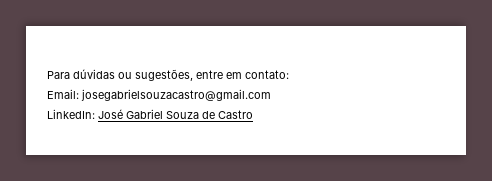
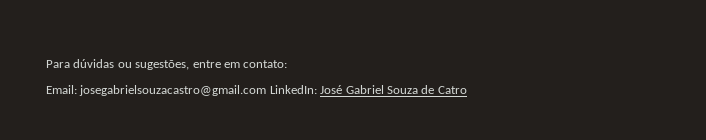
- Email: josegabrielsouzacastro@gmail.com
- LinkedIn: José Gabriel Souza de Castro
+ Email: josegabrielsouzacastro@gmail.com LinkedIn: José Gabriel Souza de Catro

